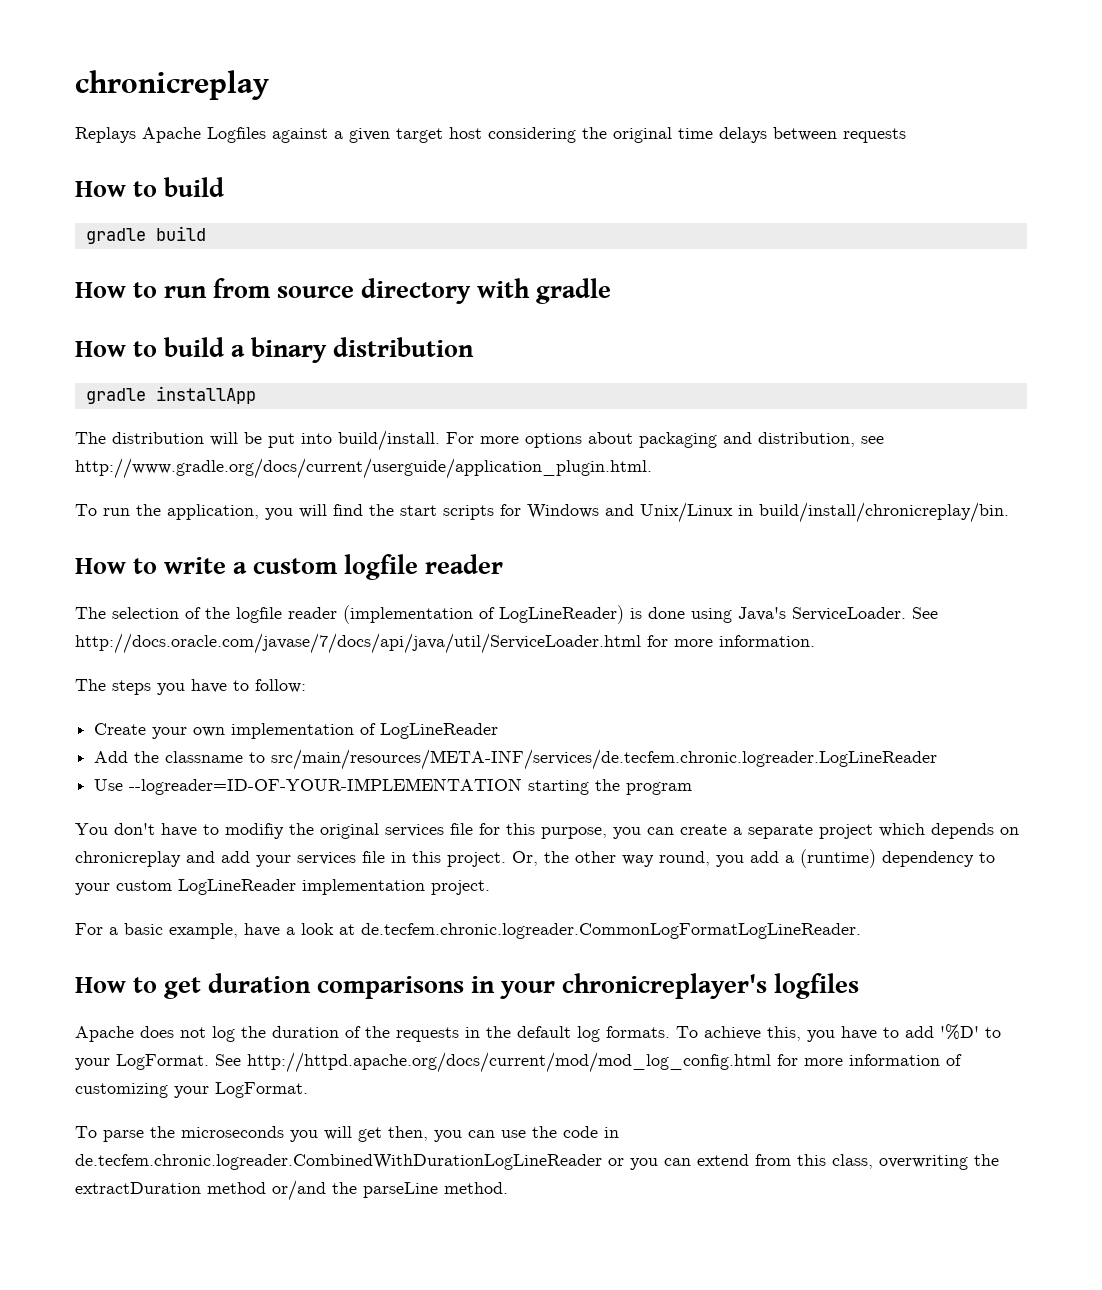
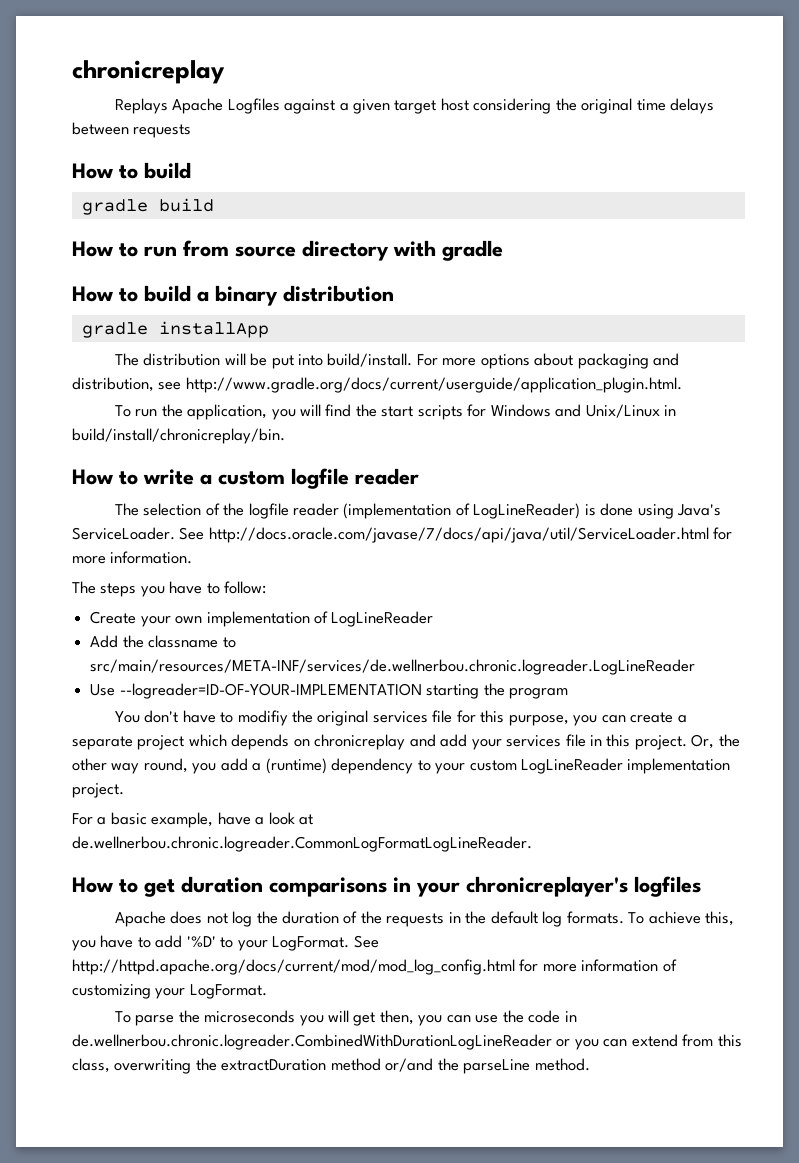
- Add the classname to src/main/resources/META-INF/services/de.tecfem.chronic.logreader.LogLineReader
+ Add the classname to src/main/resources/META-INF/services/de.wellnerbou.chronic.logreader.LogLineReader
- For a basic example, have a look at de.tecfem.chronic.logreader.CommonLogFormatLogLineReader.
+ For a basic example, have a look at de.wellnerbou.chronic.logreader.CommonLogFormatLogLineReader.
- To parse the microseconds you will get then, you can use the code in de.tecfem.chronic.logreader.CombinedWithDurationLogLineReader or you can extend from this class, overwriting the extractDuration method or/and the parseLine method.
+ To parse the microseconds you will get then, you can use the code in de.wellnerbou.chronic.logreader.CombinedWithDurationLogLineReader or you can extend from this class, overwriting the extractDuration method or/and the parseLine method.

